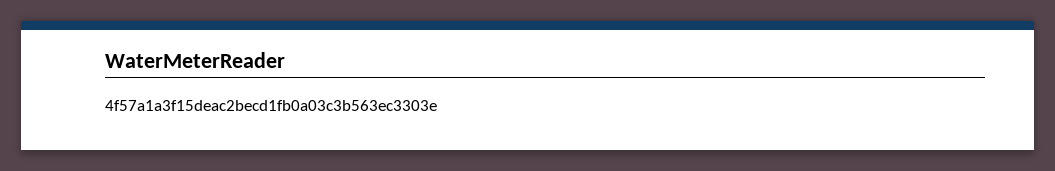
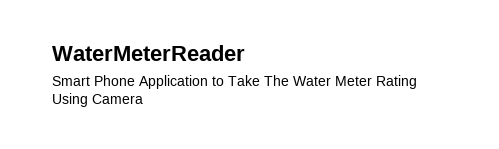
- 4f57a1a3f15deac2becd1fb0a03c3b563ec3303e
+ Smart Phone Application to Take The Water Meter Rating Using Camera

